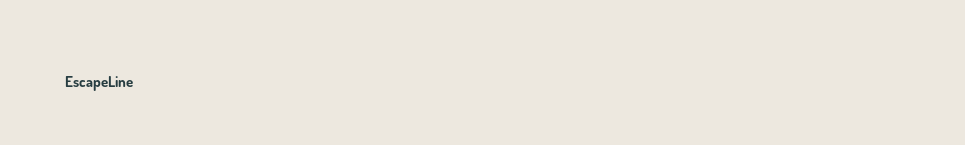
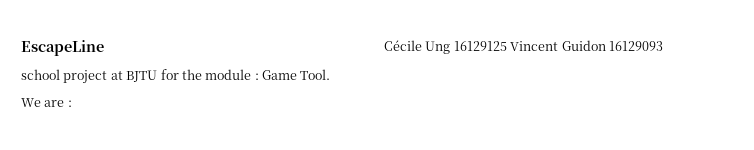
+ school project at BJTU for the module : Game Tool.
+ We are :
+ Cécile Ung 16129125 Vincent Guidon 16129093

